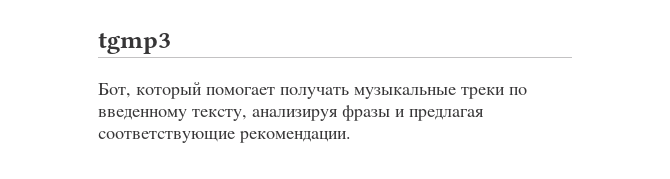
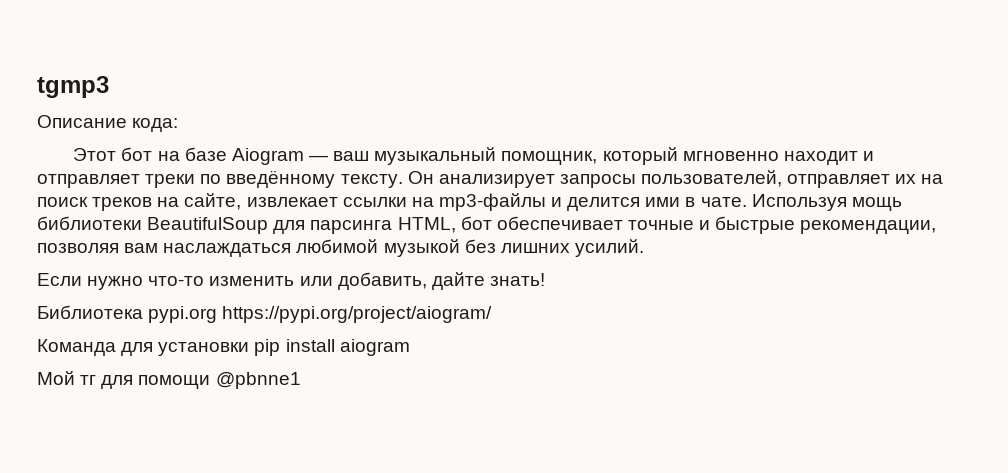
- Бот, который помогает получать музыкальные треки по введенному тексту, анализируя фразы и предлагая соответствующие рекомендации.
+ Описание кода:
+ Этот бот на базе Aiogram — ваш музыкальный помощник, который мгновенно находит и отправляет треки по введённому тексту. Он анализирует запросы пользователей, отправляет их на поиск треков на сайте, извлекает ссылки на mp3-файлы и делится ими в чате. Используя мощь библиотеки BeautifulSoup для парсинга HTML, бот обеспечивает точные и быстрые рекомендации, позволяя вам наслаждаться любимой музыкой без лишних усилий.
+ Если нужно что-то изменить или добавить, дайте знать!
+ Библиотека pypi.org https://pypi.org/project/aiogram/
+ Команда для установки pip install aiogram
+ Мой тг для помощи @pbnne1

